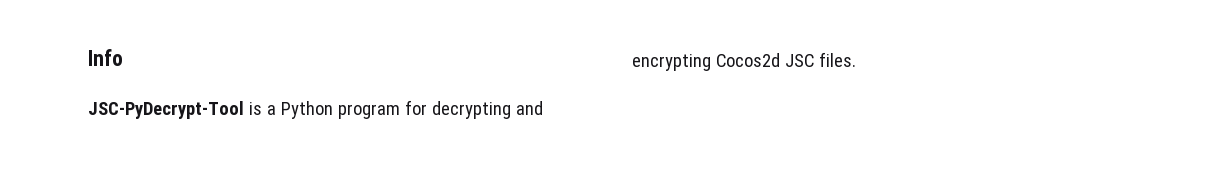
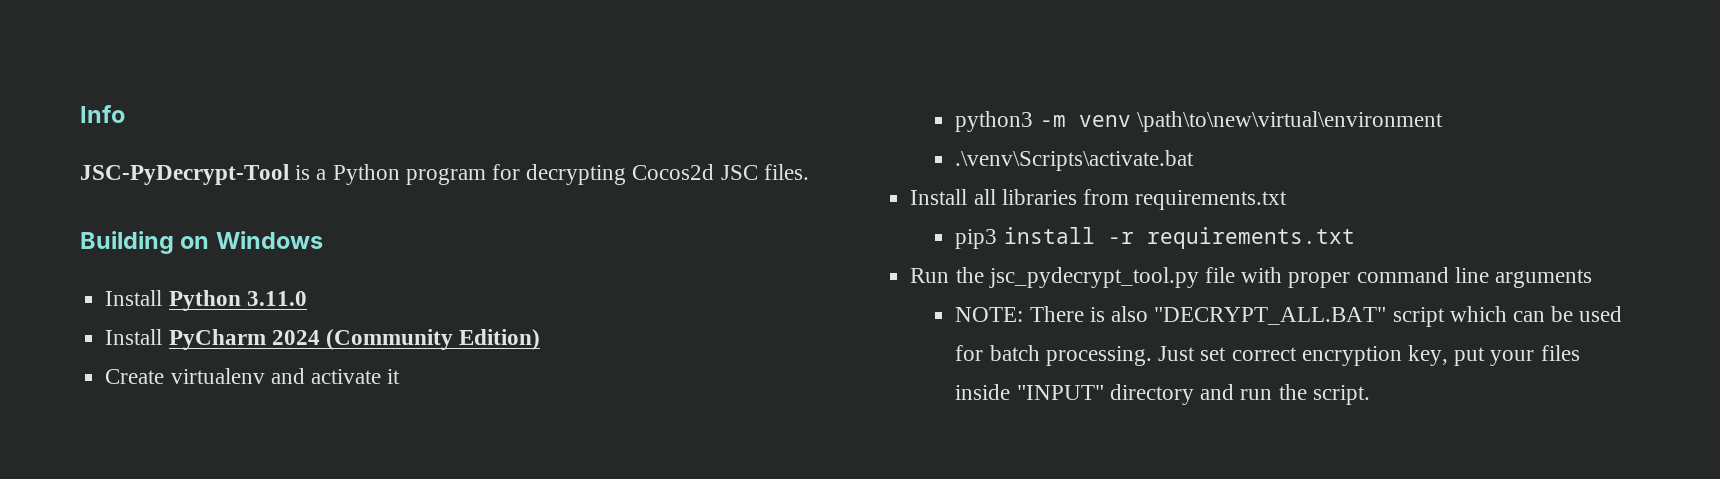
- JSC-PyDecrypt-Tool is a Python program for decrypting and encrypting Cocos2d JSC files.
+ JSC-PyDecrypt-Tool is a Python program for decrypting Cocos2d JSC files.
+ Building on Windows
+ Install Python 3.11.0
+ Install PyCharm 2024 (Community Edition)
+ Create virtualenv and activate it
+ python3 -m venv \path\to\new\virtual\environment
+ .\venv\Scripts\activate.bat
+ Install all libraries from requirements.txt
+ pip3 install -r requirements.txt
+ Run the jsc_pydecrypt_tool.py file with proper command line arguments
+ NOTE: There is also "DECRYPT_ALL.BAT" script which can be used for batch processing. Just set correct encryption key, put your files inside "INPUT" directory and run the script.

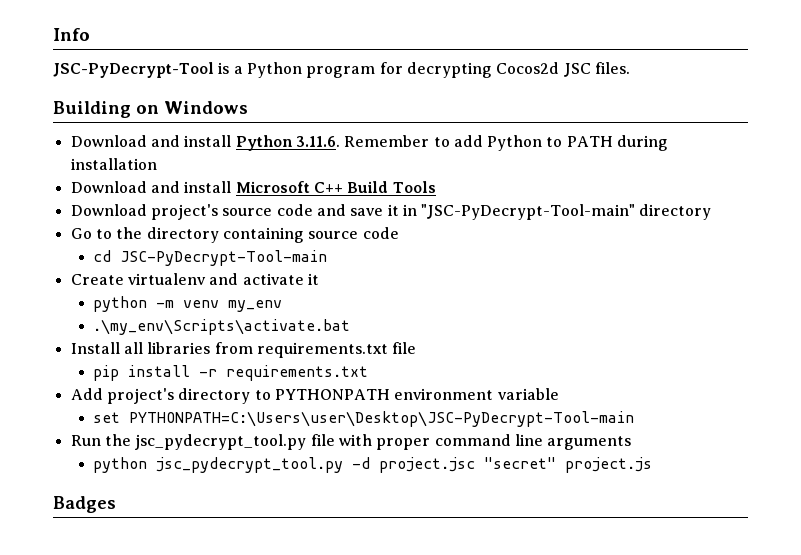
- Install Python 3.11.0
- Install PyCharm 2024 (Community Edition)
+ Download and install Python 3.11.6. Remember to add Python to PATH during installation
+ Download and install Microsoft C++ Build Tools
+ Download project's source code and save it in "JSC-PyDecrypt-Tool-main" directory
+ Go to the directory containing source code
+ cd JSC-PyDecrypt-Tool-main
- python3 -m venv \path\to\new\virtual\environment
- .\venv\Scripts\activate.bat
+ python -m venv my_env
+ .\my_env\Scripts\activate.bat
- Install all libraries from requirements.txt
- pip3 install -r requirements.txt
+ Install all libraries from requirements.txt file
+ pip install -r requirements.txt
+ Add project's directory to PYTHONPATH environment variable
+ set PYTHONPATH=C:\Users\user\Desktop\JSC-PyDecrypt-Tool-main
- NOTE: There is also "DECRYPT_ALL.BAT" script which can be used for batch processing. Just set correct encryption key, put your files inside "INPUT" directory and run the script.
+ python jsc_pydecrypt_tool.py -d project.jsc "secret" project.js
+ Badges

